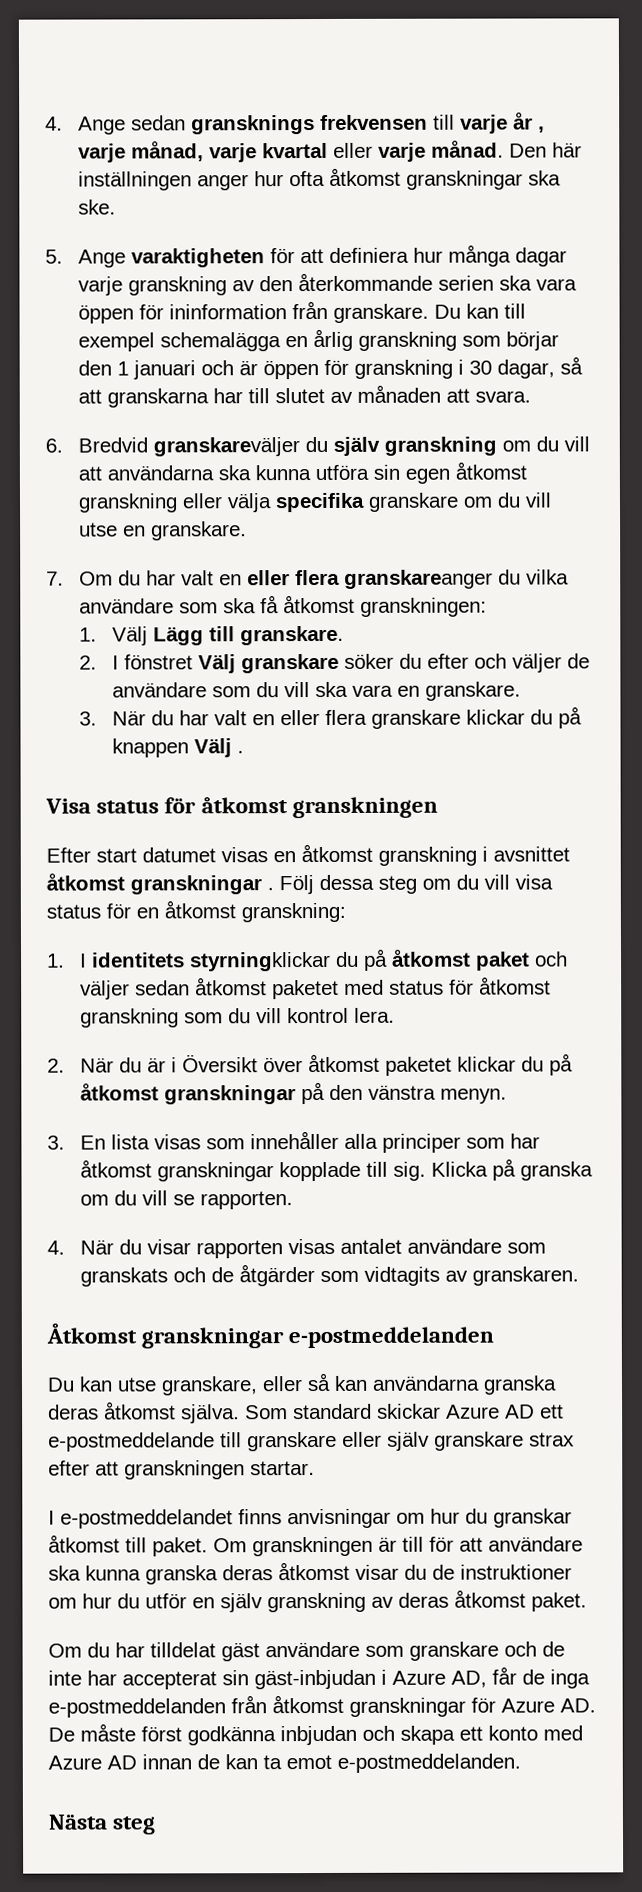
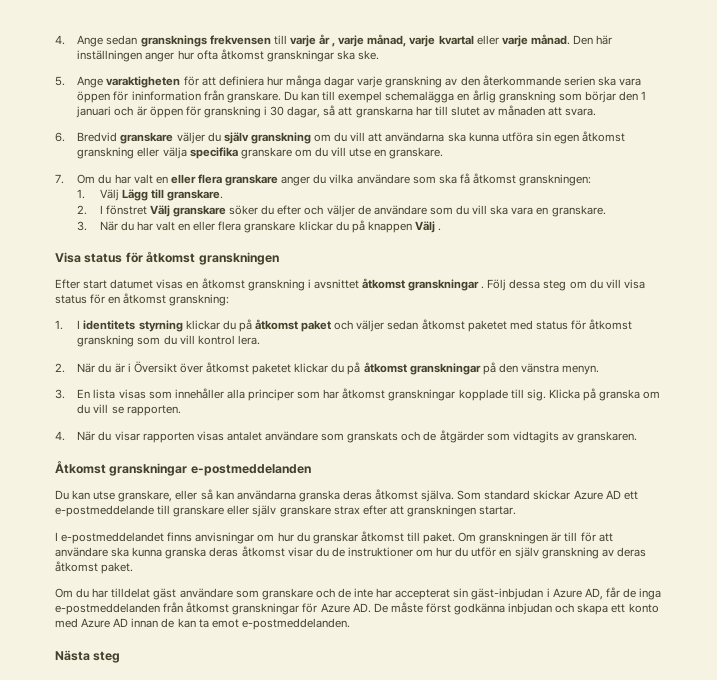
- 6. Bredvid granskareväljer du själv granskning om du vill att användarna ska kunna utföra sin egen åtkomst granskning eller välja specifika granskare om du vill utse en granskare.
+ 6. Bredvid granskare väljer du själv granskning om du vill att användarna ska kunna utföra sin egen åtkomst granskning eller välja specifika granskare om du vill utse en granskare.
- 7. Om du har valt en eller flera granskareanger du vilka användare som ska få åtkomst granskningen:
+ 7. Om du har valt en eller flera granskare anger du vilka användare som ska få åtkomst granskningen:
- 1. I identitets styrningklickar du på åtkomst paket och väljer sedan åtkomst paketet med status för åtkomst granskning som du vill kontrol lera.
+ 1. I identitets styrning klickar du på åtkomst paket och väljer sedan åtkomst paketet med status för åtkomst granskning som du vill kontrol lera.

